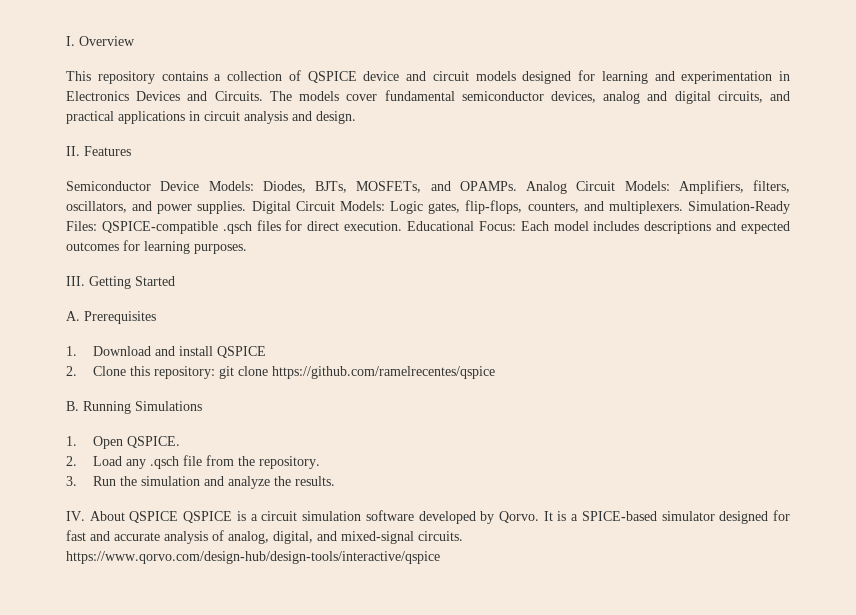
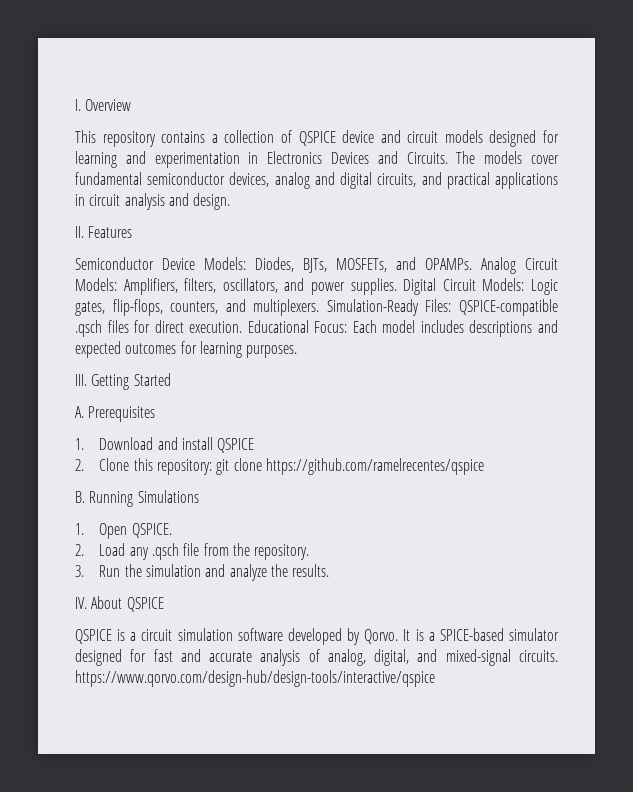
- IV. About QSPICE QSPICE is a circuit simulation software developed by Qorvo.
+ IV. About QSPICE
+ QSPICE is a circuit simulation software developed by Qorvo.

